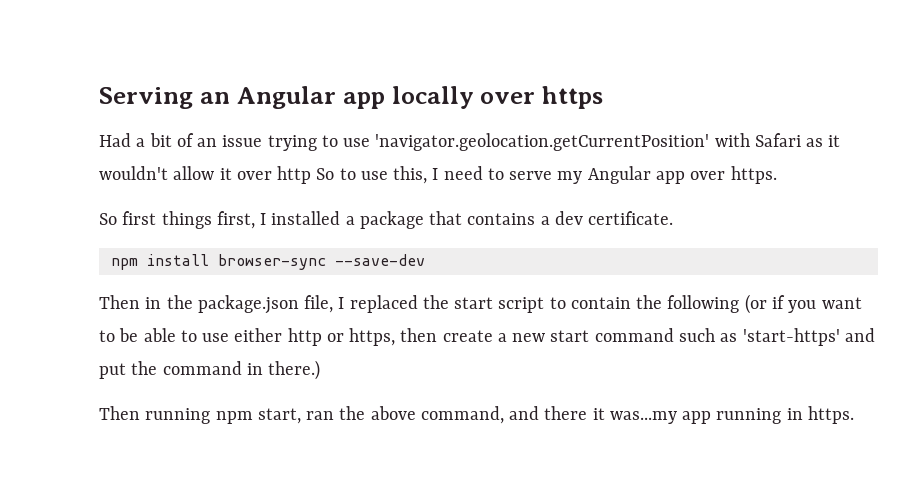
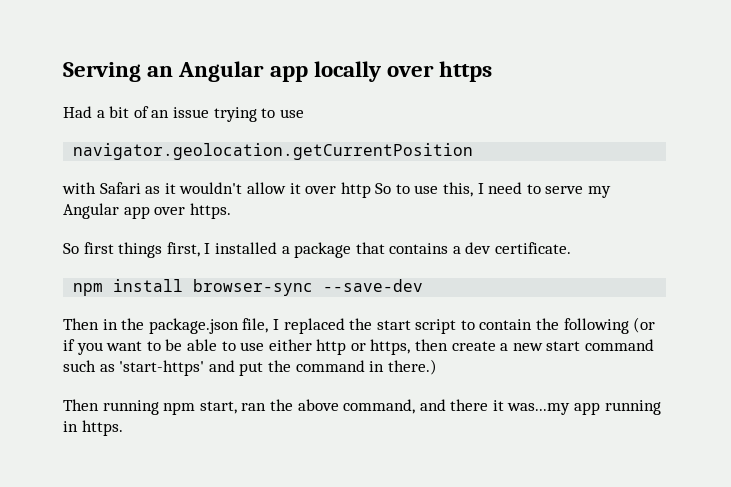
- Had a bit of an issue trying to use 'navigator.geolocation.getCurrentPosition' with Safari as it wouldn't allow it over http So to use this, I need to serve my Angular app over https.
+ Had a bit of an issue trying to use
+ navigator.geolocation.getCurrentPosition
+ with Safari as it wouldn't allow it over http So to use this, I need to serve my Angular app over https.

